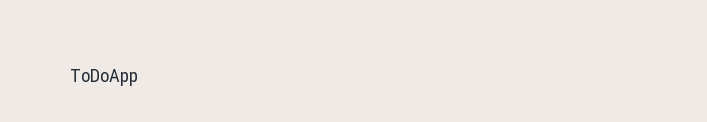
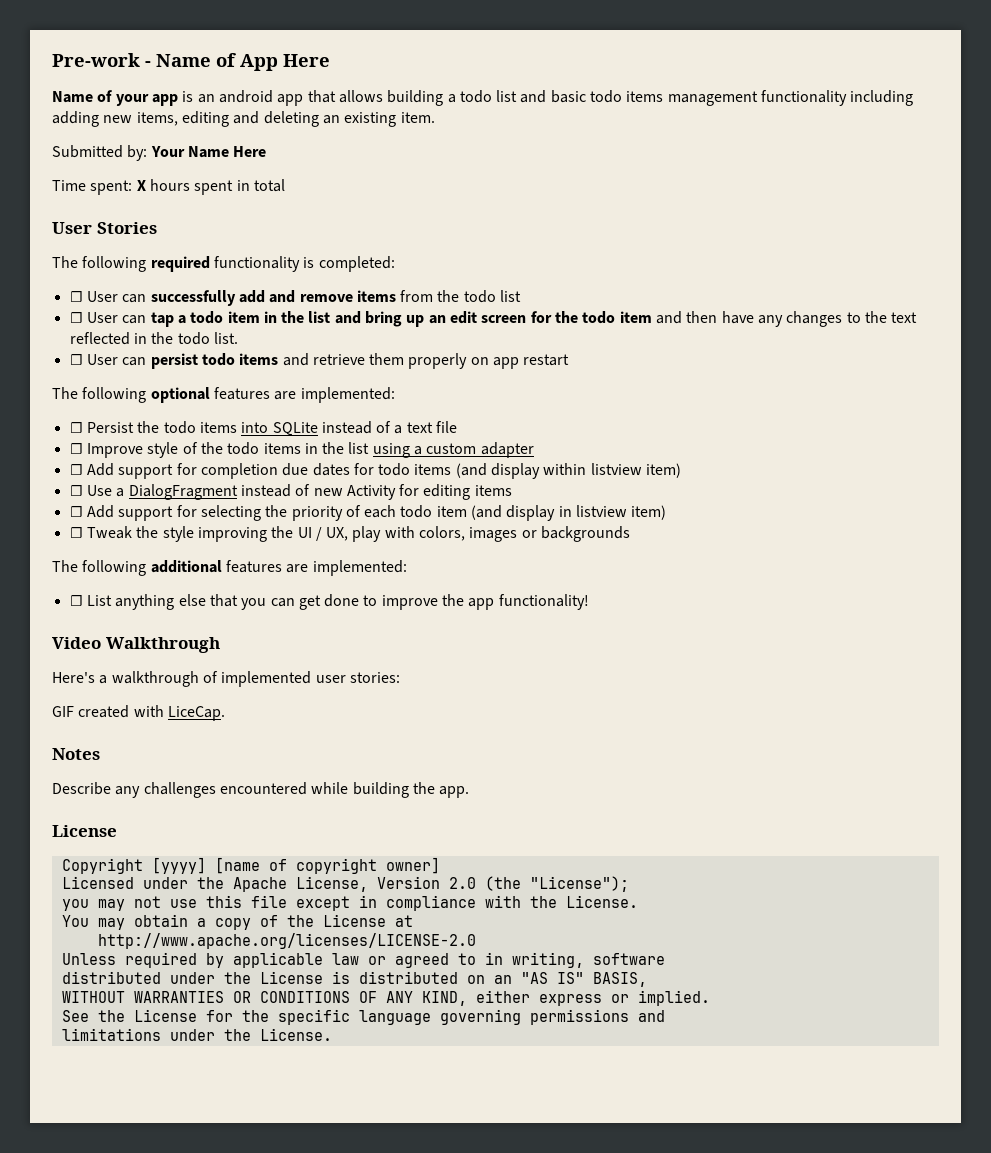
- ToDoApp
+ Pre-work - Name of App Here
+ Name of your app is an android app that allows building a todo list and basic todo items management functionality including adding new items, editing and deleting an existing item.
+ Submitted by: Your Name Here
+ Time spent: X hours spent in total
+ User Stories
+ The following required functionality is completed:
+ ☐ User can successfully add and remove items from the todo list
+ ☐ User can tap a todo item in the list and bring up an edit screen for the todo item and then have any changes to the text reflected in the todo list.
+ ☐ User can persist todo items and retrieve them properly on app restart
+ The following optional features are implemented:
+ ☐ Persist the todo items into SQLite instead of a text file
+ ☐ Improve style of the todo items in the list using a custom adapter
+ ☐ Add support for completion due dates for todo items (and display within listview item)
+ ☐ Use a DialogFragment instead of new Activity for editing items
+ ☐ Add support for selecting the priority of each todo item (and display in listview item)
+ ☐ Tweak the style improving the UI / UX, play with colors, images or backgrounds
+ The following additional features are implemented:
+ ☐ List anything else that you can get done to improve the app functionality!
+ Video Walkthrough
+ Here's a walkthrough of implemented user stories:
+ GIF created with LiceCap.
+ Notes
+ Describe any challenges encountered while building the app.
+ License
+ Copyright [yyyy] [name of copyright owner]
+ Licensed under the Apache License, Version 2.0 (the "License");
+ you may not use this file except in compliance with the License.
+ You may obtain a copy of the License at
+ http://www.apache.org/licenses/LICENSE-2.0
+ Unless required by applicable law or agreed to in writing, software
+ distributed under the License is distributed on an "AS IS" BASIS,
+ WITHOUT WARRANTIES OR CONDITIONS OF ANY KIND, either express or implied.
+ See the License for the specific language governing permissions and
+ limitations under the License.

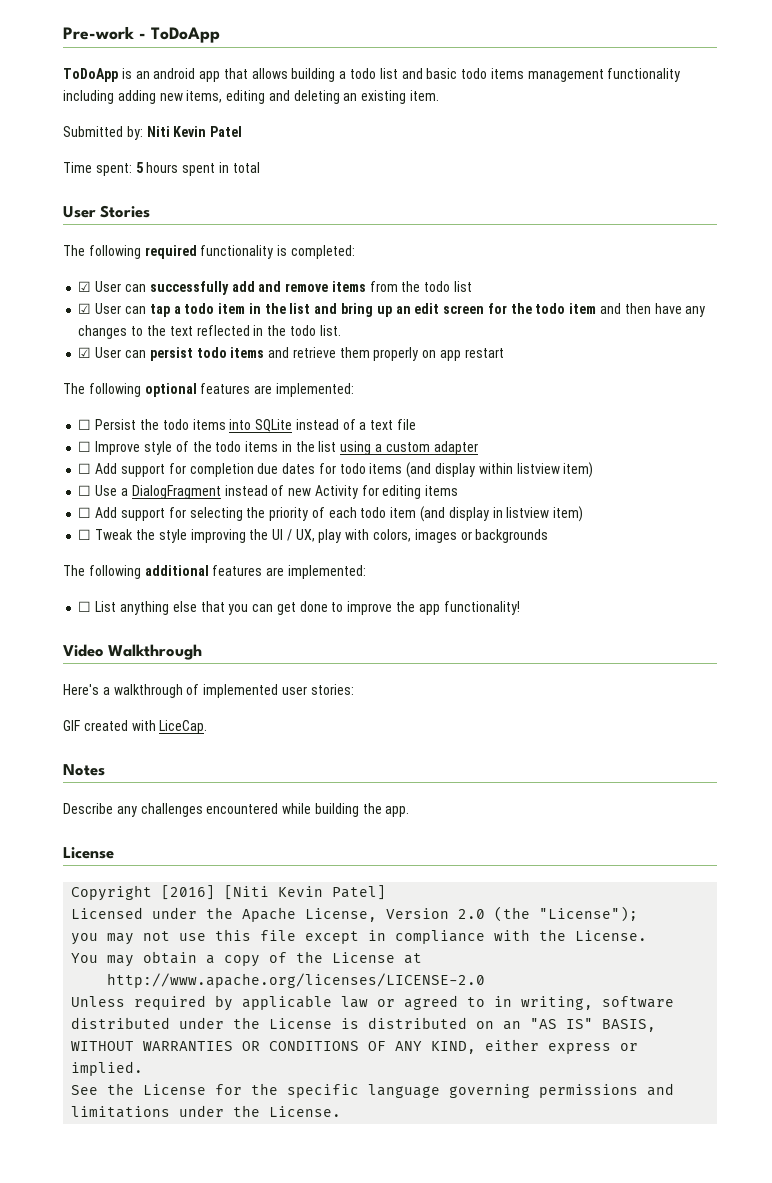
- Pre-work - Name of App Here
- Name of your app is an android app that allows building a todo list and basic todo items management functionality including adding new items, editing and deleting an existing item.
+ Pre-work - ToDoApp
+ ToDoApp is an android app that allows building a todo list and basic todo items management functionality including adding new items, editing and deleting an existing item.
- Submitted by: Your Name Here
+ Submitted by: Niti Kevin Patel
- Time spent: X hours spent in total
+ Time spent: 5 hours spent in total
- ☐ User can successfully add and remove items from the todo list
+ ☑ User can successfully add and remove items from the todo list
- ☐ User can tap a todo item in the list and bring up an edit screen for the todo item and then have any changes to the text reflected in the todo list.
+ ☑ User can tap a todo item in the list and bring up an edit screen for the todo item and then have any changes to the text reflected in the todo list.
- ☐ User can persist todo items and retrieve them properly on app restart
+ ☑ User can persist todo items and retrieve them properly on app restart
- Copyright [yyyy] [name of copyright owner]
+ Copyright [2016] [Niti Kevin Patel]

